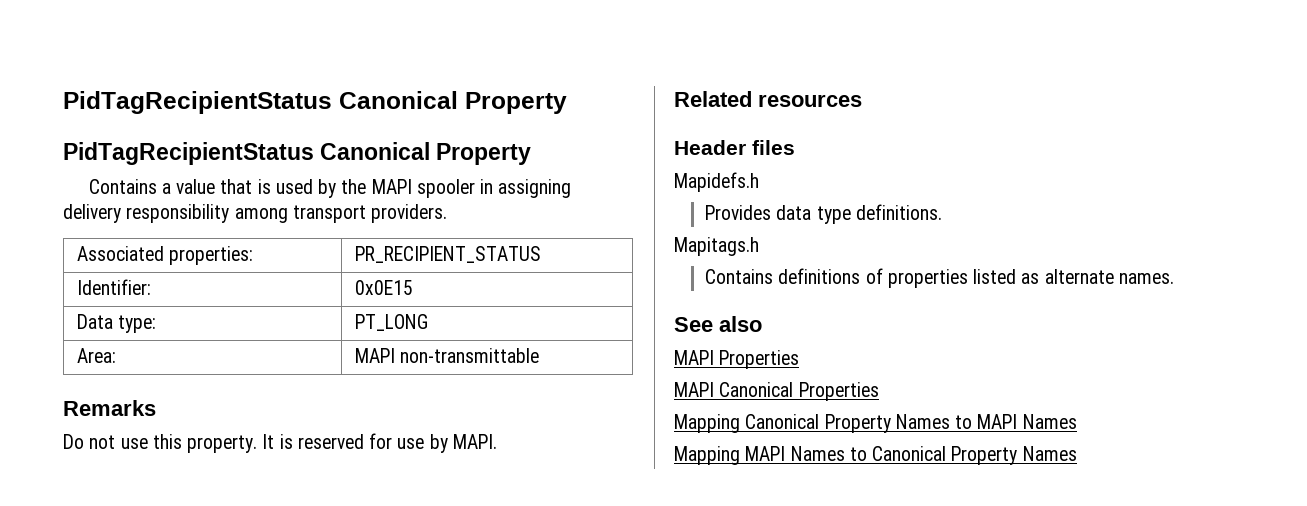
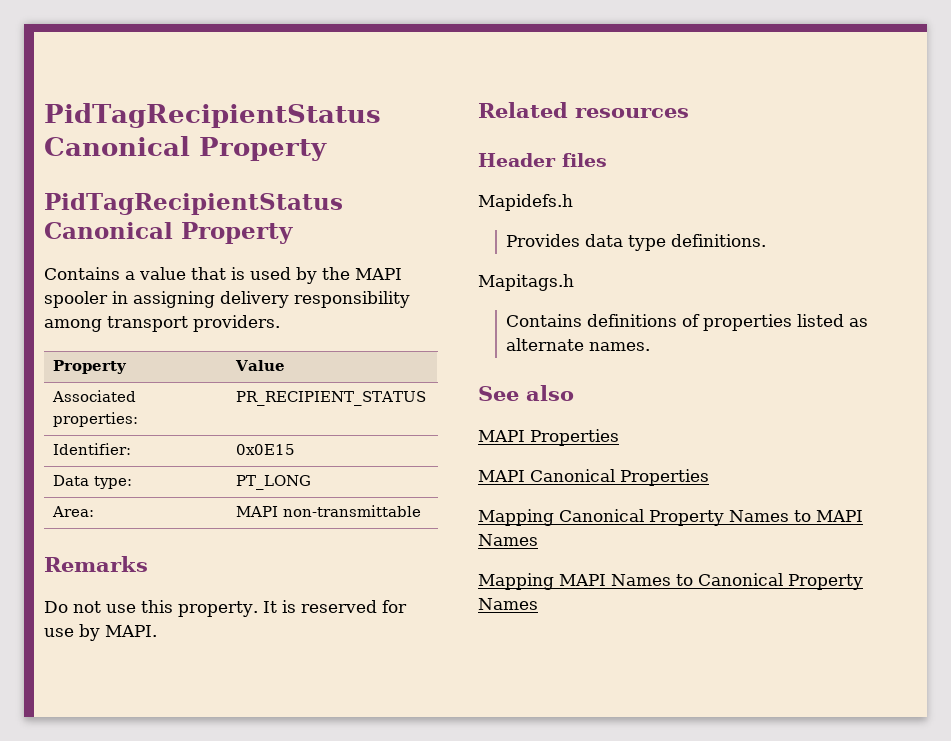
+ Property | Value

